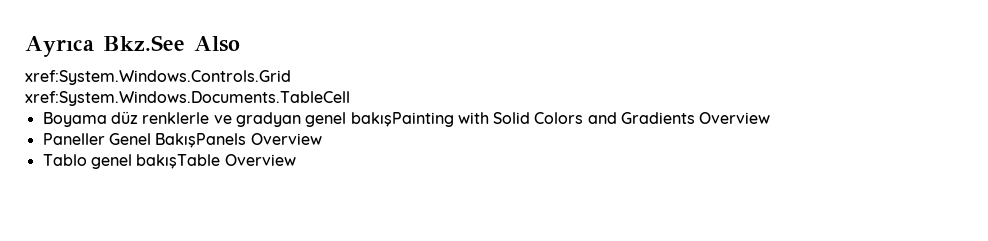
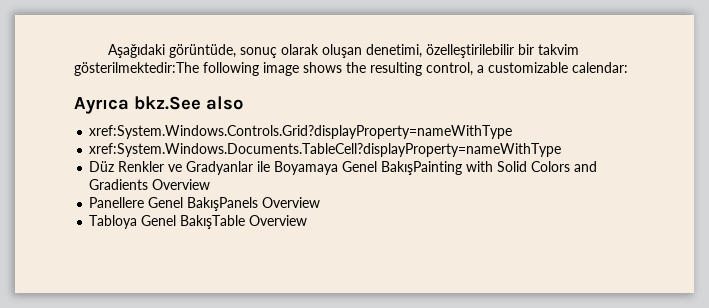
- Ayrıca Bkz.See Also
- xref:System.Windows.Controls.Grid
- xref:System.Windows.Documents.TableCell
- Boyama düz renklerle ve gradyan genel bakışPainting with Solid Colors and Gradients Overview
+ Aşağıdaki görüntüde, sonuç olarak oluşan denetimi, özelleştirilebilir bir takvim gösterilmektedir:The following image shows the resulting control, a customizable calendar:
+ Ayrıca bkz.See also
+ xref:System.Windows.Controls.Grid?displayProperty=nameWithType
+ xref:System.Windows.Documents.TableCell?displayProperty=nameWithType
+ Düz Renkler ve Gradyanlar ile Boyamaya Genel BakışPainting with Solid Colors and Gradients Overview
- Paneller Genel BakışPanels Overview
+ Panellere Genel BakışPanels Overview
- Tablo genel bakışTable Overview
+ Tabloya Genel BakışTable Overview

